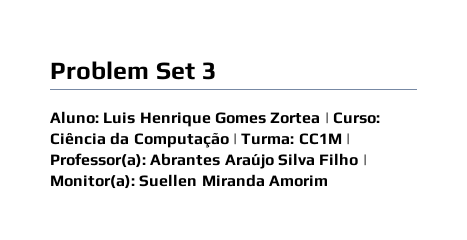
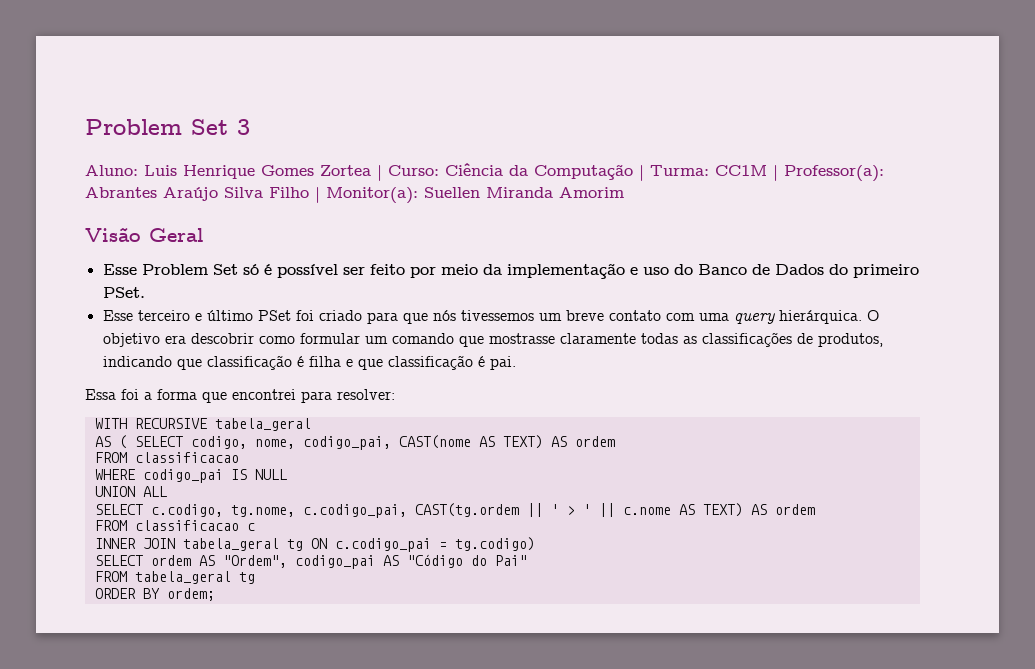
+ Visão Geral
+ Esse Problem Set só é possível ser feito por meio da implementação e uso do Banco de Dados do primeiro PSet.
+ Esse terceiro e último PSet foi criado para que nós tivessemos um breve contato com uma query hierárquica. O objetivo era descobrir como formular um comando que mostrasse claramente todas as classificações de produtos, indicando que classificação é filha e que classificação é pai.
+ Essa foi a forma que encontrei para resolver:
+ WITH RECURSIVE tabela_geral
+ AS ( SELECT codigo, nome, codigo_pai, CAST(nome AS TEXT) AS ordem
+ FROM classificacao
+ WHERE codigo_pai IS NULL
+ UNION ALL
+ SELECT c.codigo, tg.nome, c.codigo_pai, CAST(tg.ordem || ' > ' || c.nome AS TEXT) AS ordem
+ FROM classificacao c
+ INNER JOIN tabela_geral tg ON c.codigo_pai = tg.codigo)
+ SELECT ordem AS "Ordem", codigo_pai AS "Código do Pai"
+ FROM tabela_geral tg
+ ORDER BY ordem;

